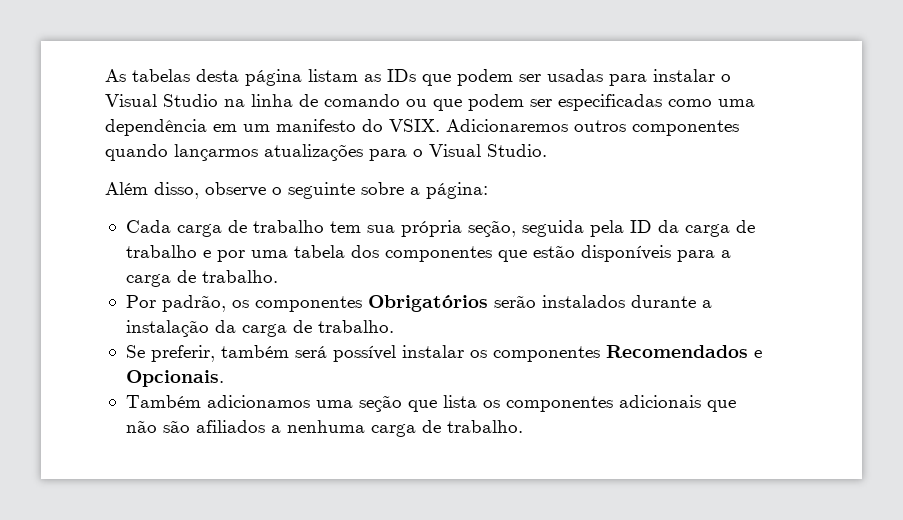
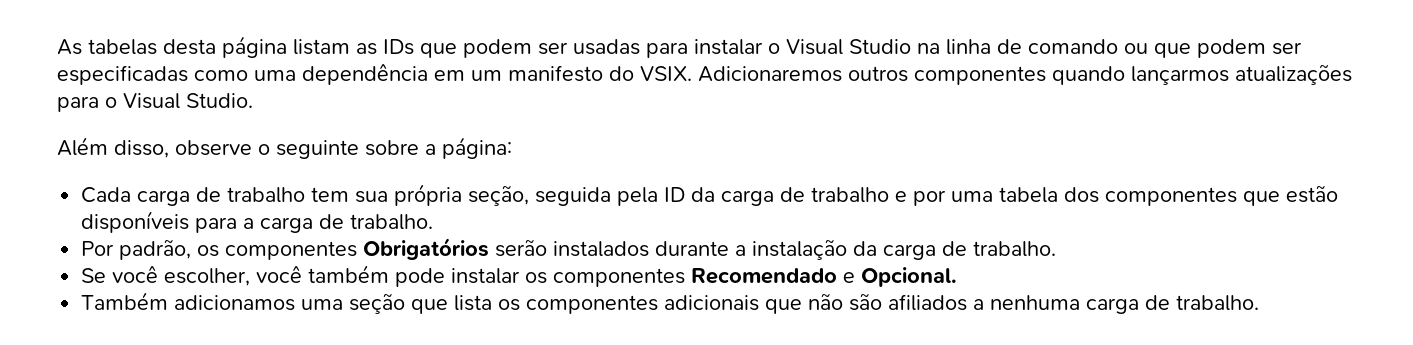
- Se preferir, também será possível instalar os componentes Recomendados e Opcionais.
+ Se você escolher, você também pode instalar os componentes Recomendado e Opcional.

